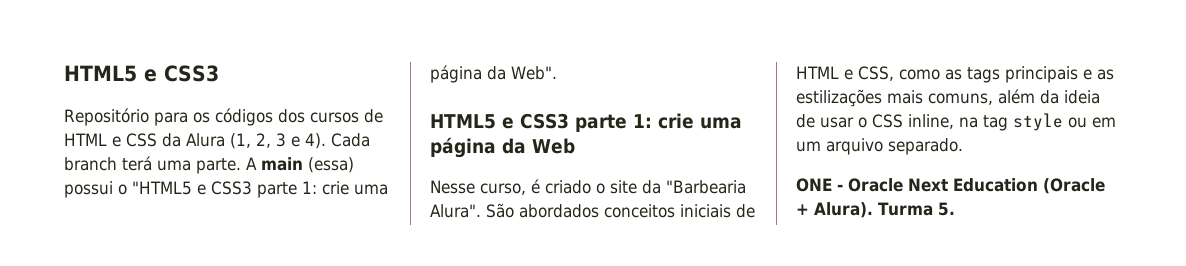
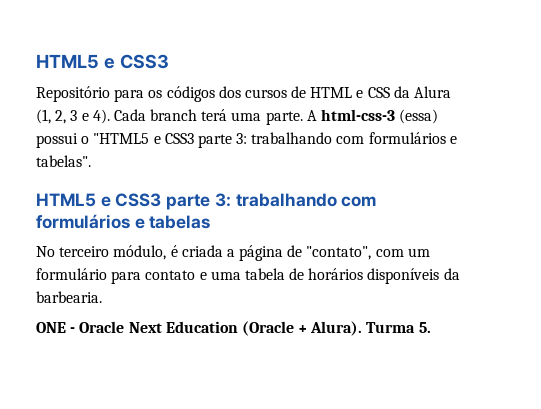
- A main (essa) possui o "HTML5 e CSS3 parte 1: crie uma página da Web".
- HTML5 e CSS3 parte 1: crie uma página da Web
- Nesse curso, é criado o site da "Barbearia Alura". São abordados conceitos iniciais de HTML e CSS, como as tags principais e as estilizações mais comuns, além da ideia de usar o CSS inline, na tag style ou em um arquivo separado.
+ A html-css-3 (essa) possui o "HTML5 e CSS3 parte 3: trabalhando com formulários e tabelas".
+ HTML5 e CSS3 parte 3: trabalhando com formulários e tabelas
+ No terceiro módulo, é criada a página de "contato", com um formulário para contato e uma tabela de horários disponíveis da barbearia.

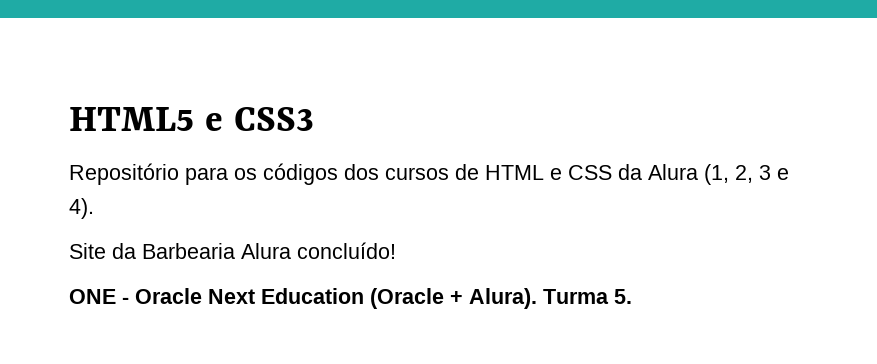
- Repositório para os códigos dos cursos de HTML e CSS da Alura (1, 2, 3 e 4). Cada branch terá uma parte. A html-css-3 (essa) possui o "HTML5 e CSS3 parte 3: trabalhando com formulários e tabelas".
- HTML5 e CSS3 parte 3: trabalhando com formulários e tabelas
- No terceiro módulo, é criada a página de "contato", com um formulário para contato e uma tabela de horários disponíveis da barbearia.
+ Repositório para os códigos dos cursos de HTML e CSS da Alura (1, 2, 3 e 4).
+ Site da Barbearia Alura concluído!

